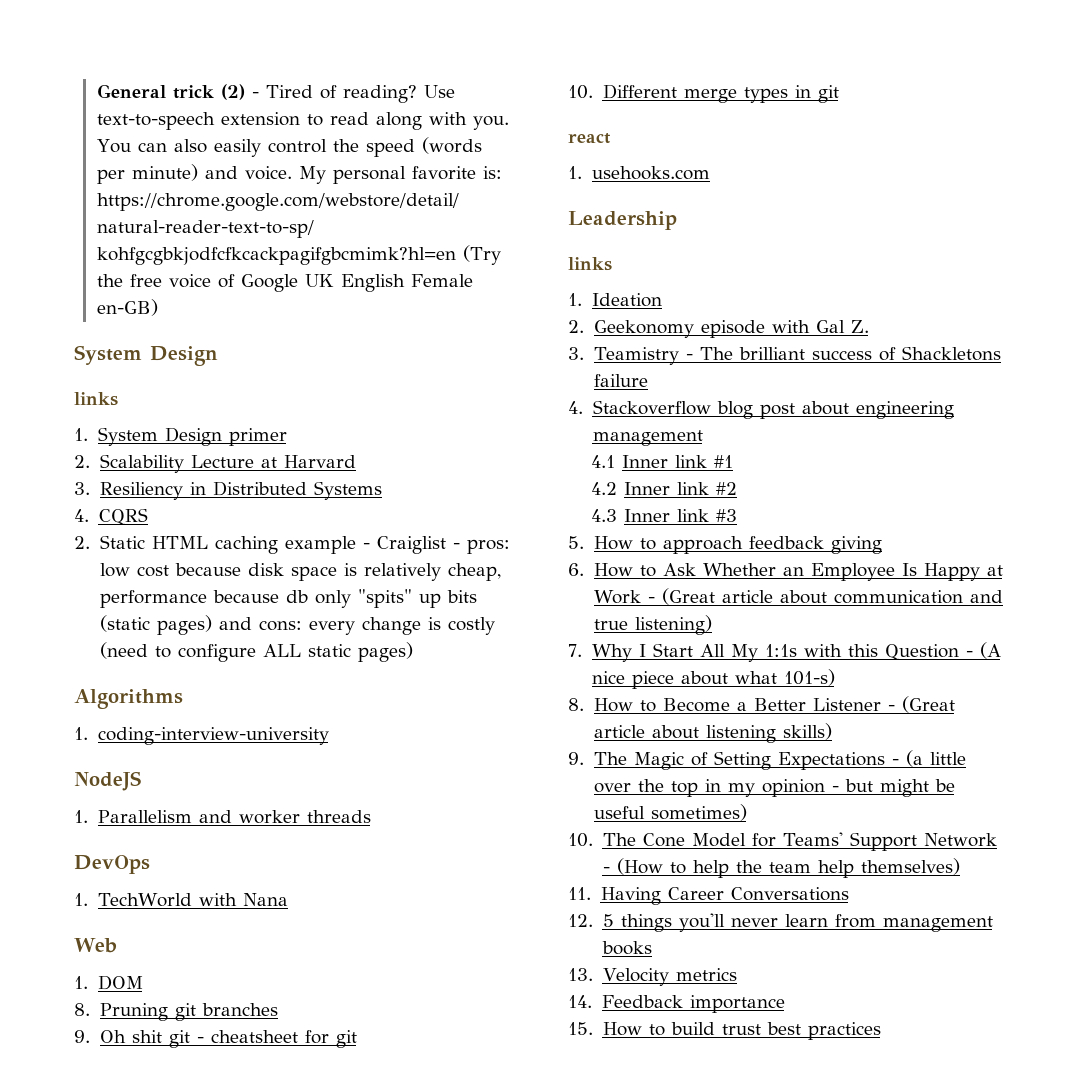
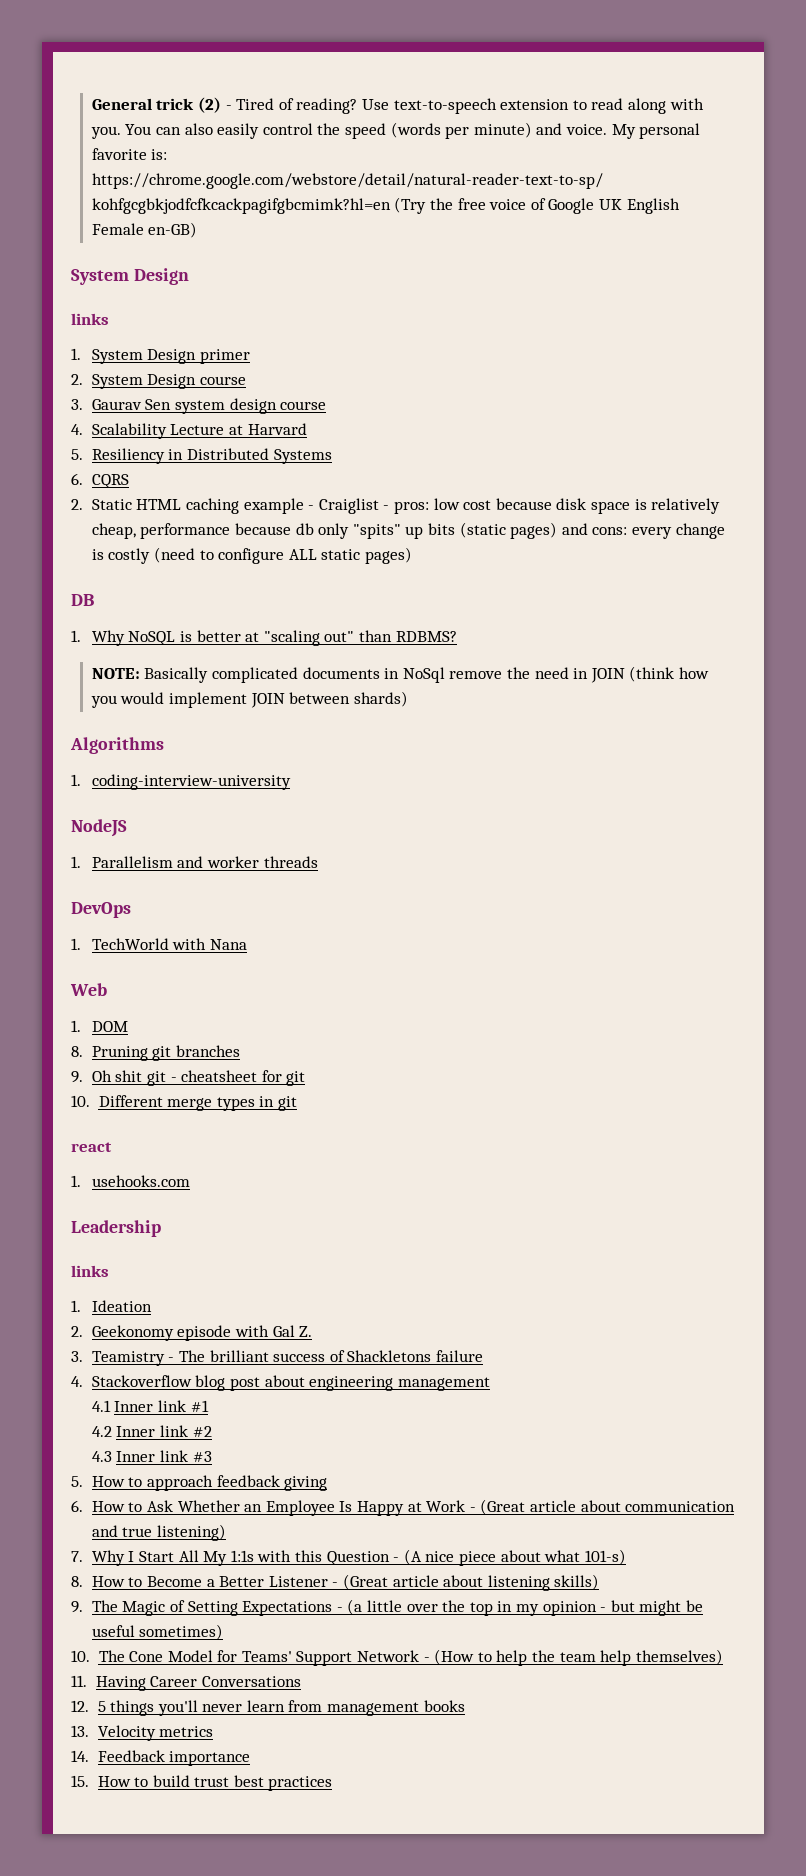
- 2. Scalability Lecture at Harvard
+ 2. System Design course
+ 3. Gaurav Sen system design course
+ 4. Scalability Lecture at Harvard
- 3. Resiliency in Distributed Systems
+ 5. Resiliency in Distributed Systems
- 4. CQRS
+ 6. CQRS
+ DB
+ 1. Why NoSQL is better at "scaling out" than RDBMS?
+ NOTE: Basically complicated documents in NoSql remove the need in JOIN (think how you would implement JOIN between shards)

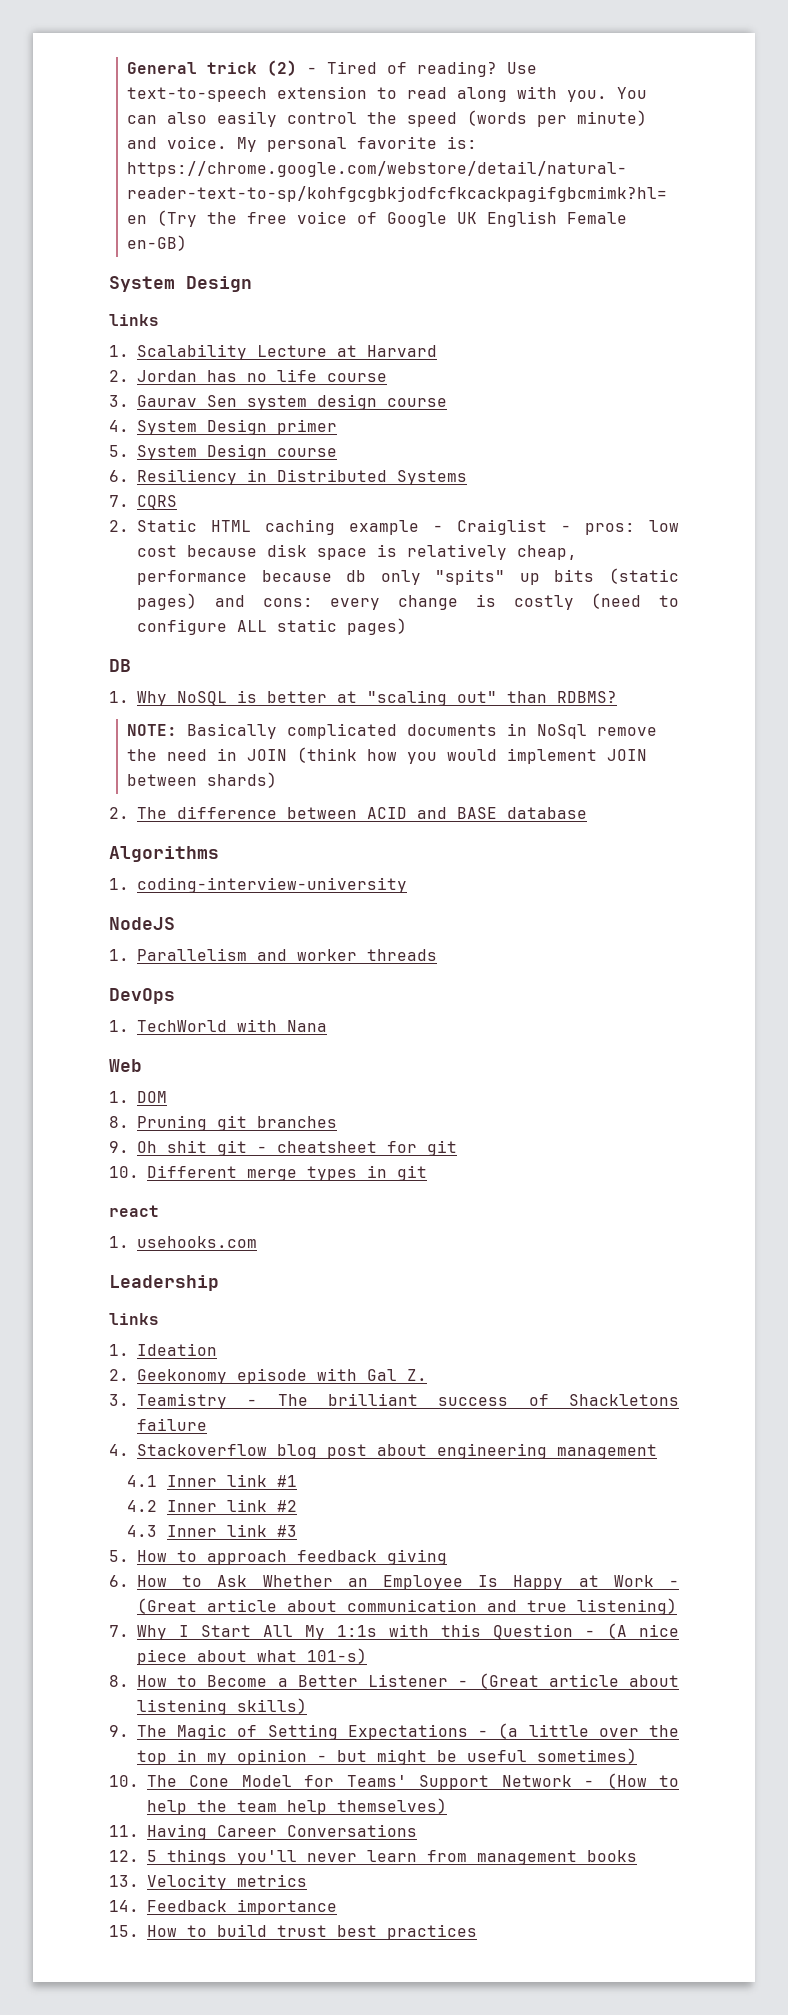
- 1. System Design primer
- 2. System Design course
+ 1. Scalability Lecture at Harvard
+ 2. Jordan has no life course
- 4. Scalability Lecture at Harvard
- 5. Resiliency in Distributed Systems
+ 4. System Design primer
+ 5. System Design course
+ 6. Resiliency in Distributed Systems
- 6. CQRS
+ 7. CQRS
+ 2. The difference between ACID and BASE database

